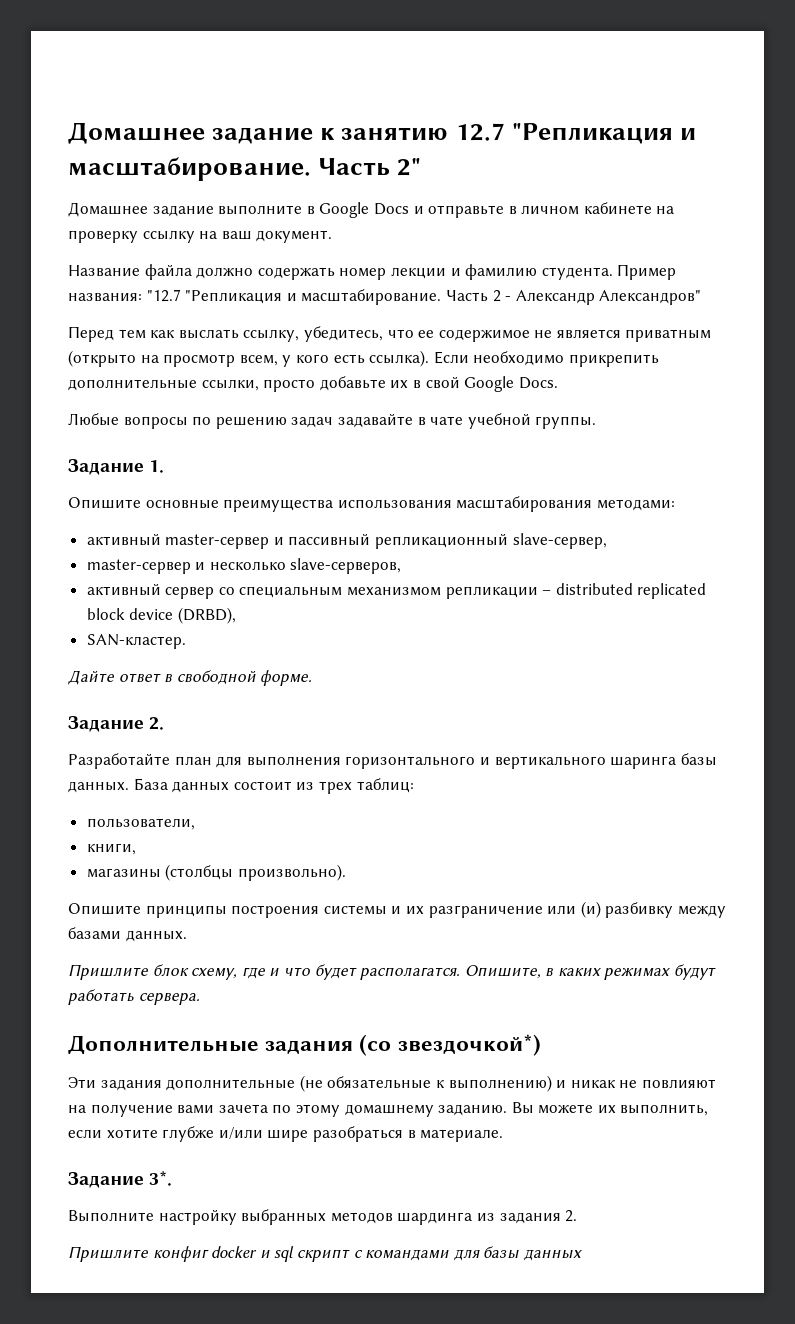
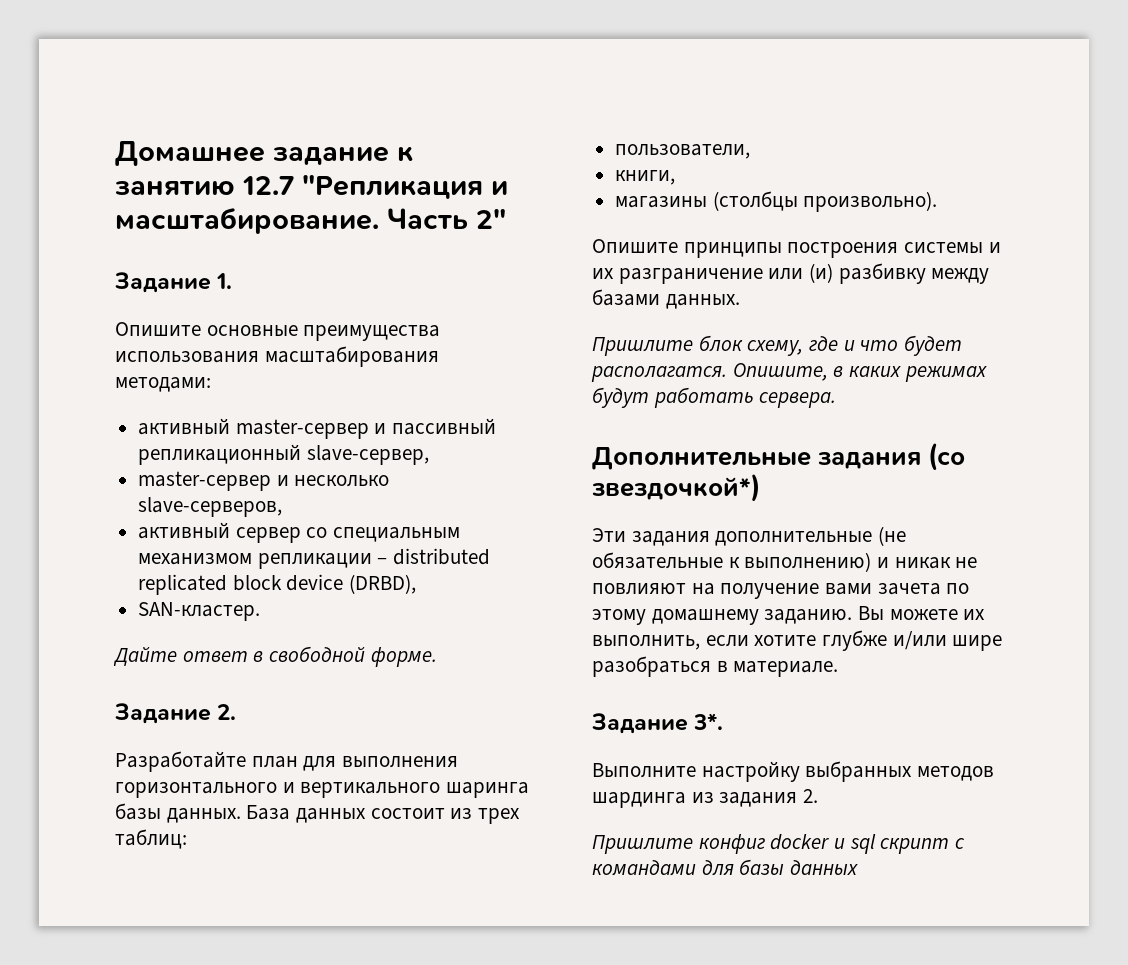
- Домашнее задание выполните в Google Docs и отправьте в личном кабинете на проверку ссылку на ваш документ.
- Название файла должно содержать номер лекции и фамилию студента. Пример названия: "12.7 "Репликация и масштабирование. Часть 2 - Александр Александров"
- Перед тем как выслать ссылку, убедитесь, что ее содержимое не является приватным (открыто на просмотр всем, у кого есть ссылка). Если необходимо прикрепить дополнительные ссылки, просто добавьте их в свой Google Docs.
- Любые вопросы по решению задач задавайте в чате учебной группы.

